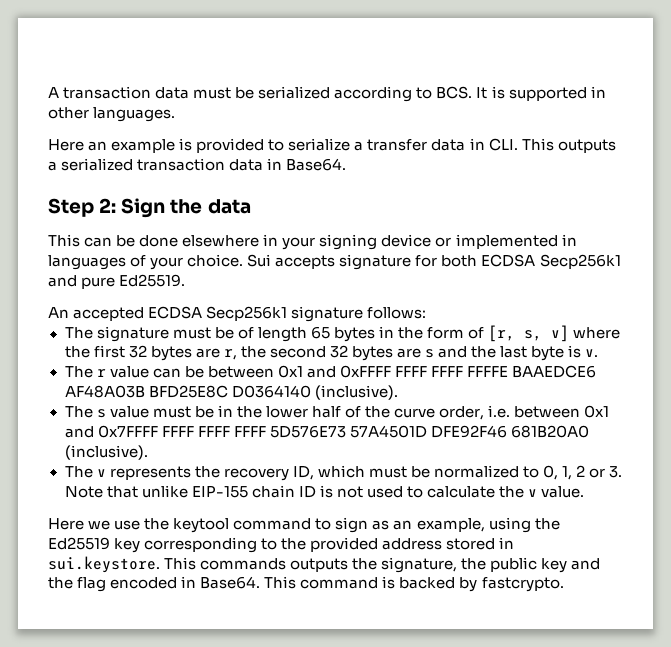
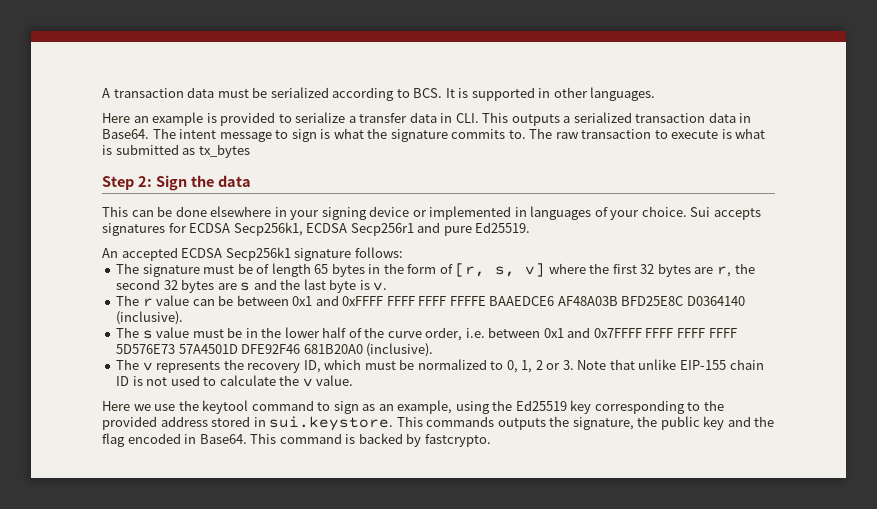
+ The intent message to sign is what the signature commits to. The raw transaction to execute is what is submitted as tx_bytes
- Sui accepts signature for both ECDSA Secp256k1 and pure Ed25519.
+ Sui accepts signatures for ECDSA Secp256k1, ECDSA Secp256r1 and pure Ed25519.

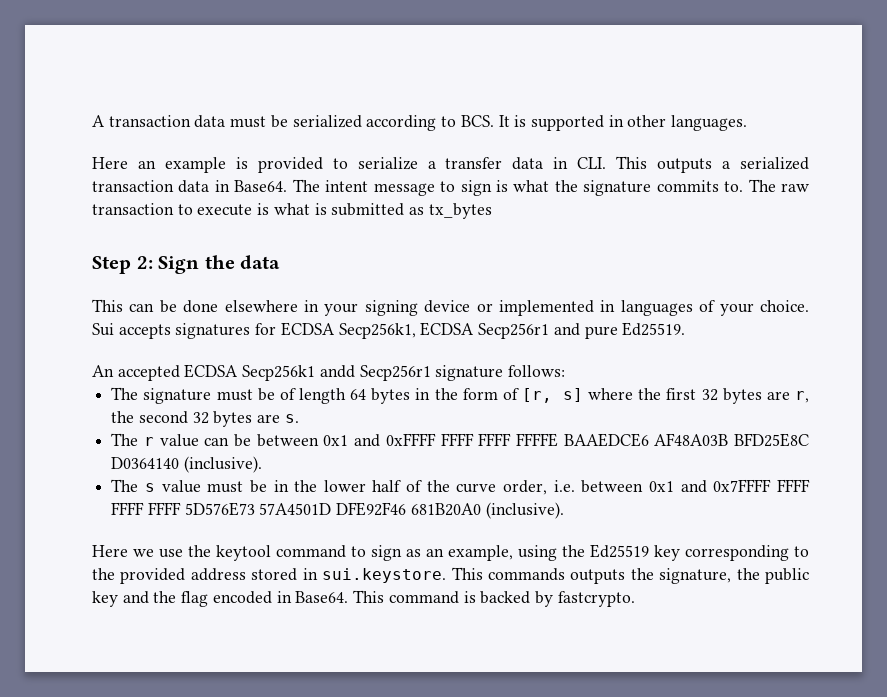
- An accepted ECDSA Secp256k1 signature follows:
+ An accepted ECDSA Secp256k1 andd Secp256r1 signature follows:
- The signature must be of length 65 bytes in the form of [r, s, v] where the first 32 bytes are r, the second 32 bytes are s and the last byte is v.
+ The signature must be of length 64 bytes in the form of [r, s] where the first 32 bytes are r, the second 32 bytes are s.
- The v represents the recovery ID, which must be normalized to 0, 1, 2 or 3. Note that unlike EIP-155 chain ID is not used to calculate the v value.

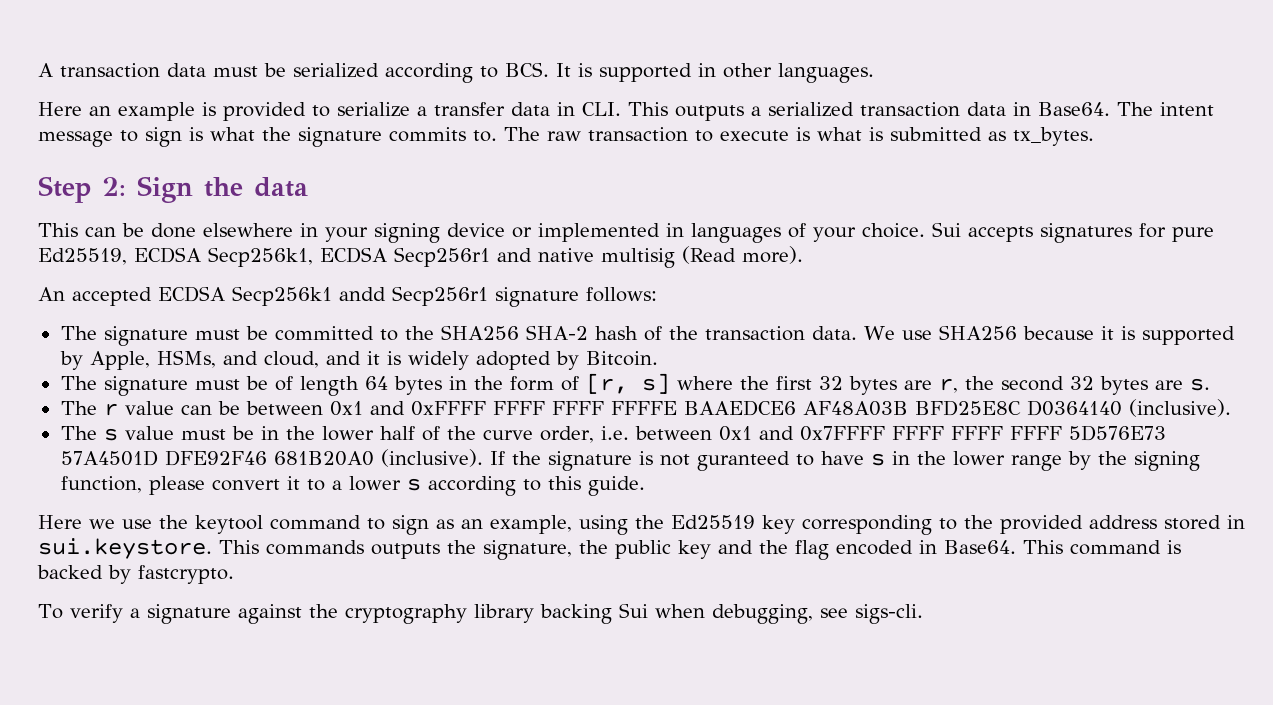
- The raw transaction to execute is what is submitted as tx_bytes
+ The raw transaction to execute is what is submitted as tx_bytes.
- Sui accepts signatures for ECDSA Secp256k1, ECDSA Secp256r1 and pure Ed25519.
+ Sui accepts signatures for pure Ed25519, ECDSA Secp256k1, ECDSA Secp256r1 and native multisig (Read more).
+ The signature must be committed to the SHA256 SHA-2 hash of the transaction data. We use SHA256 because it is supported by Apple, HSMs, and cloud, and it is widely adopted by Bitcoin.
+ If the signature is not guranteed to have s in the lower range by the signing function, please convert it to a lower s according to this guide.
+ To verify a signature against the cryptography library backing Sui when debugging, see sigs-cli.

